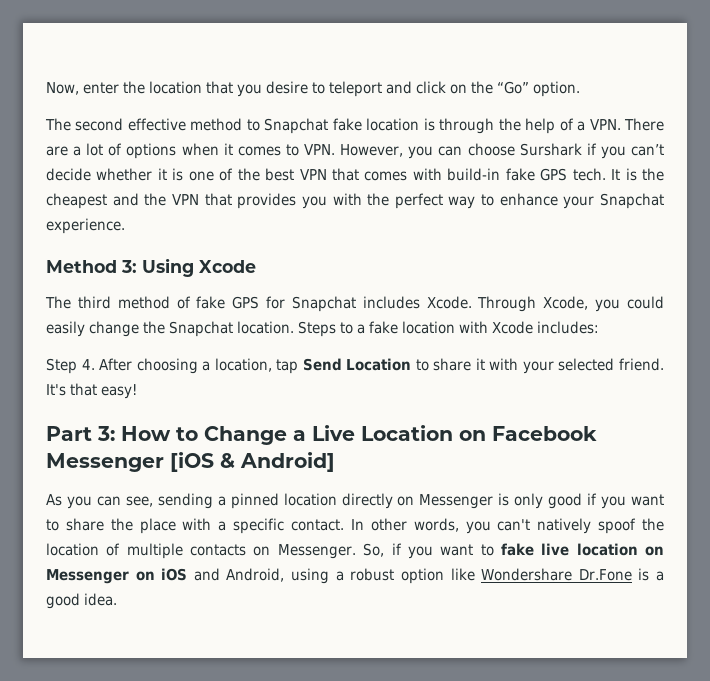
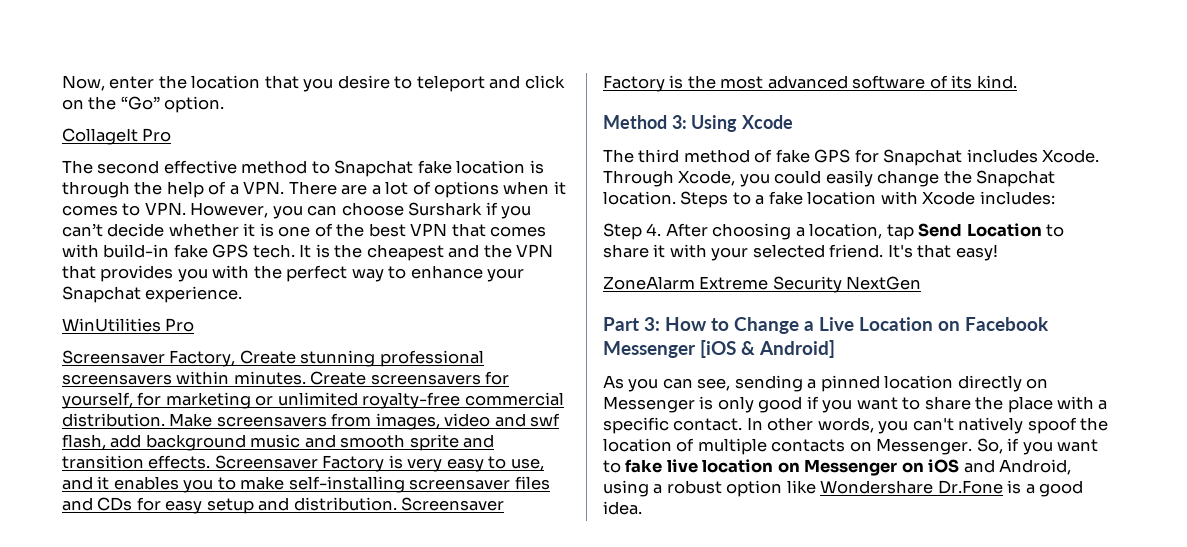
+ CollageIt Pro
+ WinUtilities Pro
+ Screensaver Factory, Create stunning professional screensavers within minutes. Create screensavers for yourself, for marketing or unlimited royalty-free commercial distribution. Make screensavers from images, video and swf flash, add background music and smooth sprite and transition effects. Screensaver Factory is very easy to use, and it enables you to make self-installing screensaver files and CDs for easy setup and distribution. Screensaver Factory is the most advanced software of its kind.
+ ZoneAlarm Extreme Security NextGen

